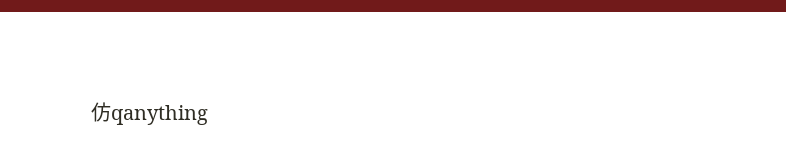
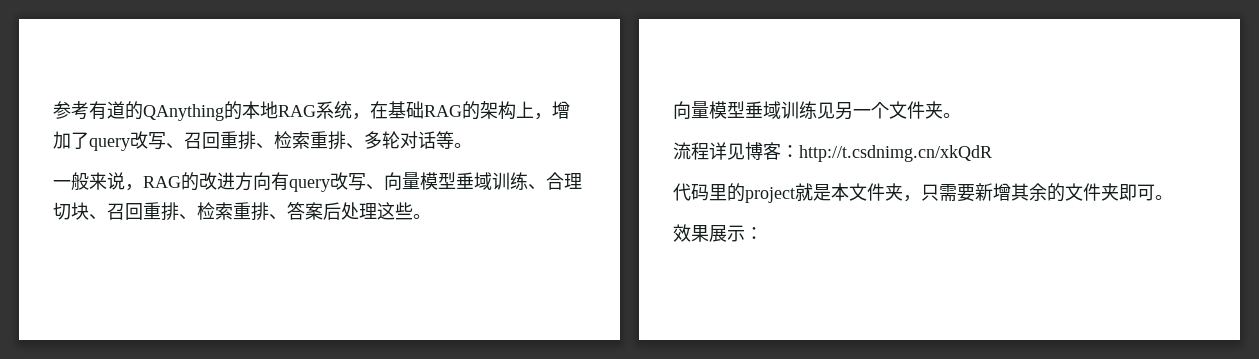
- 仿qanything
+ 参考有道的QAnything的本地RAG系统，在基础RAG的架构上，增加了query改写、召回重排、检索重排、多轮对话等。
+ 一般来说，RAG的改进方向有query改写、向量模型垂域训练、合理切块、召回重排、检索重排、答案后处理这些。
+ 向量模型垂域训练见另一个文件夹。
+ 流程详见博客：http://t.csdnimg.cn/xkQdR
+ 代码里的project就是本文件夹，只需要新增其余的文件夹即可。
+ 效果展示：

